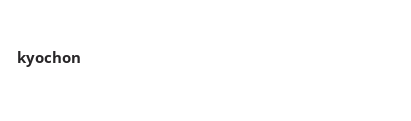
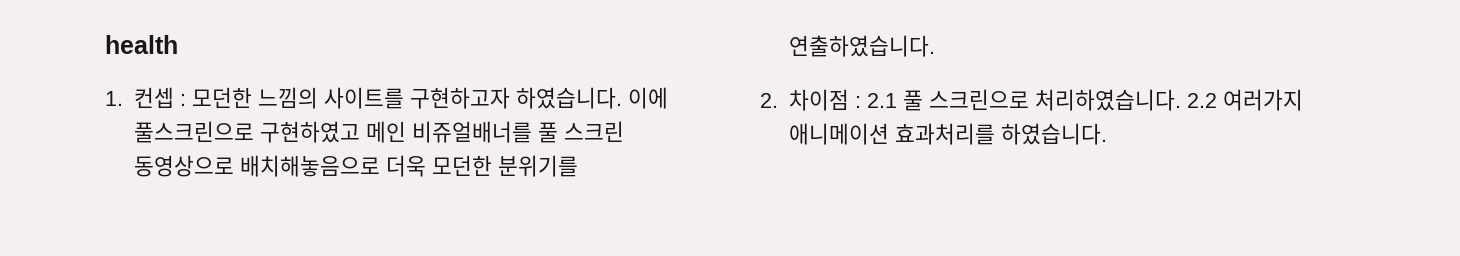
- kyochon
+ health
+ 1. 컨셉 : 모던한 느낌의 사이트를 구현하고자 하였습니다. 이에 풀스크린으로 구현하였고 메인 비쥬얼배너를 풀 스크린 동영상으로 배치해놓음으로 더욱 모던한 분위기를 연출하였습니다.
+ 2. 차이점 : 2.1 풀 스크린으로 처리하였습니다. 2.2 여러가지 애니메이션 효과처리를 하였습니다.

